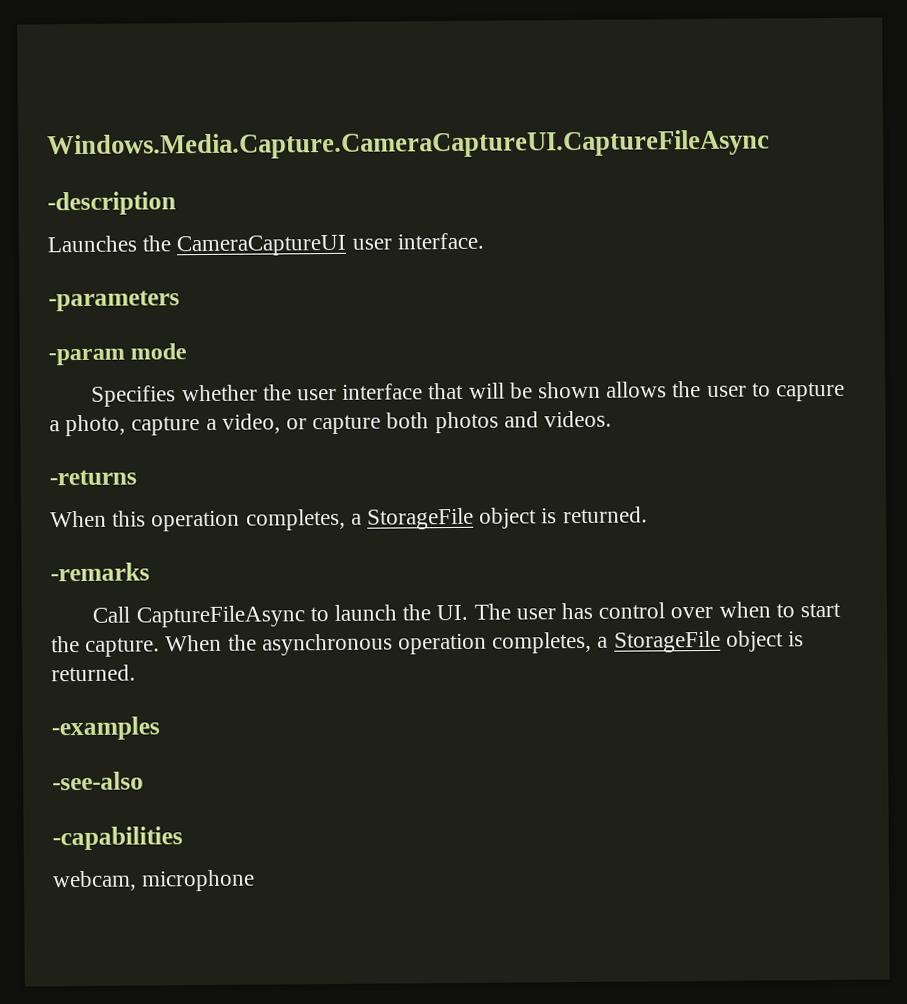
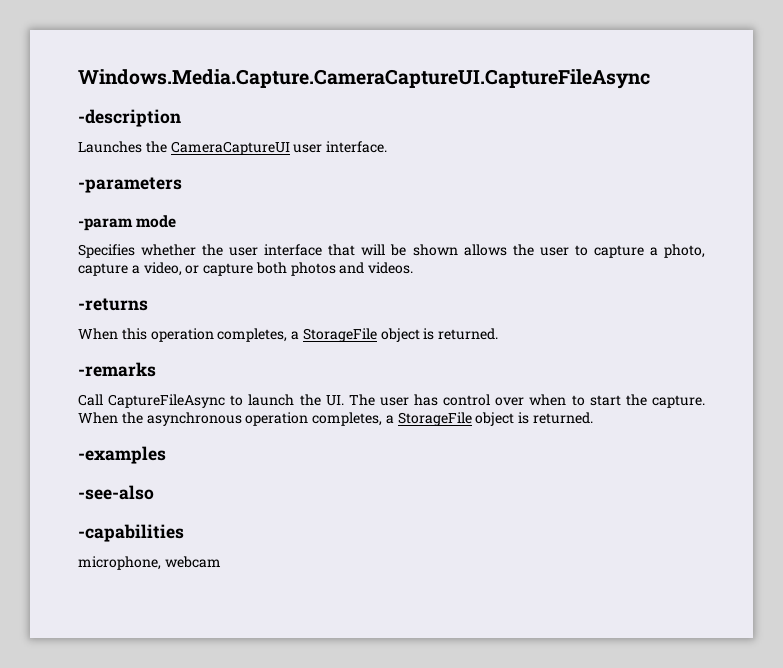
- webcam, microphone
+ microphone, webcam

